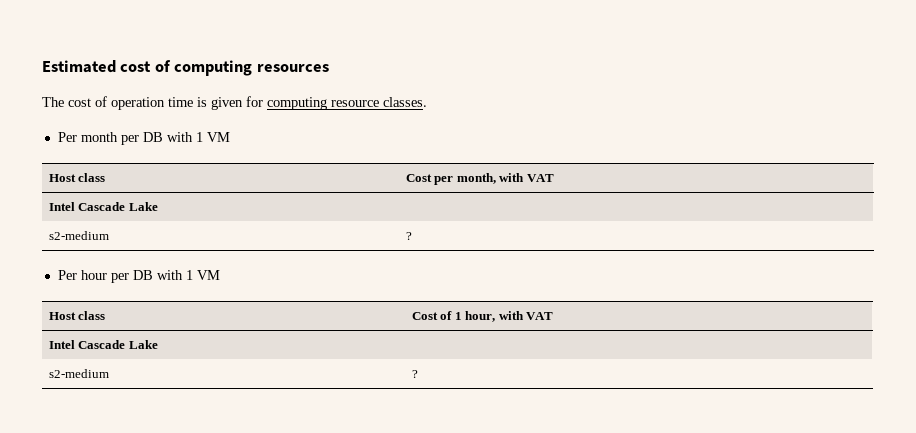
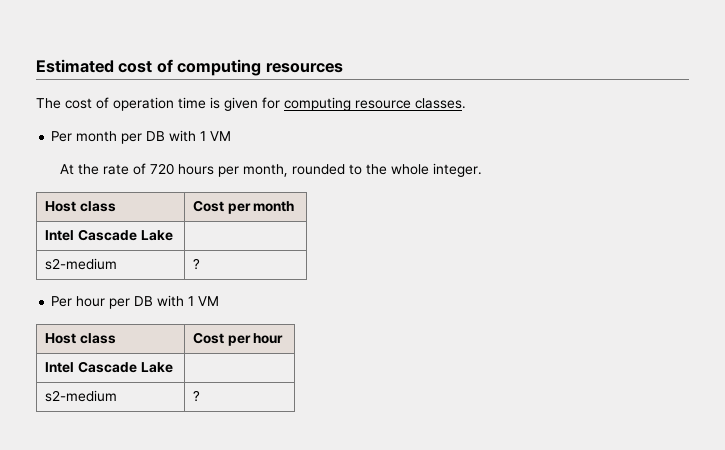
- Host class | Cost per month, with VAT
+ At the rate of 720 hours per month, rounded to the whole integer.
+ Host class | Cost per month
- Host class | Cost of 1 hour, with VAT
+ Host class | Cost per hour

